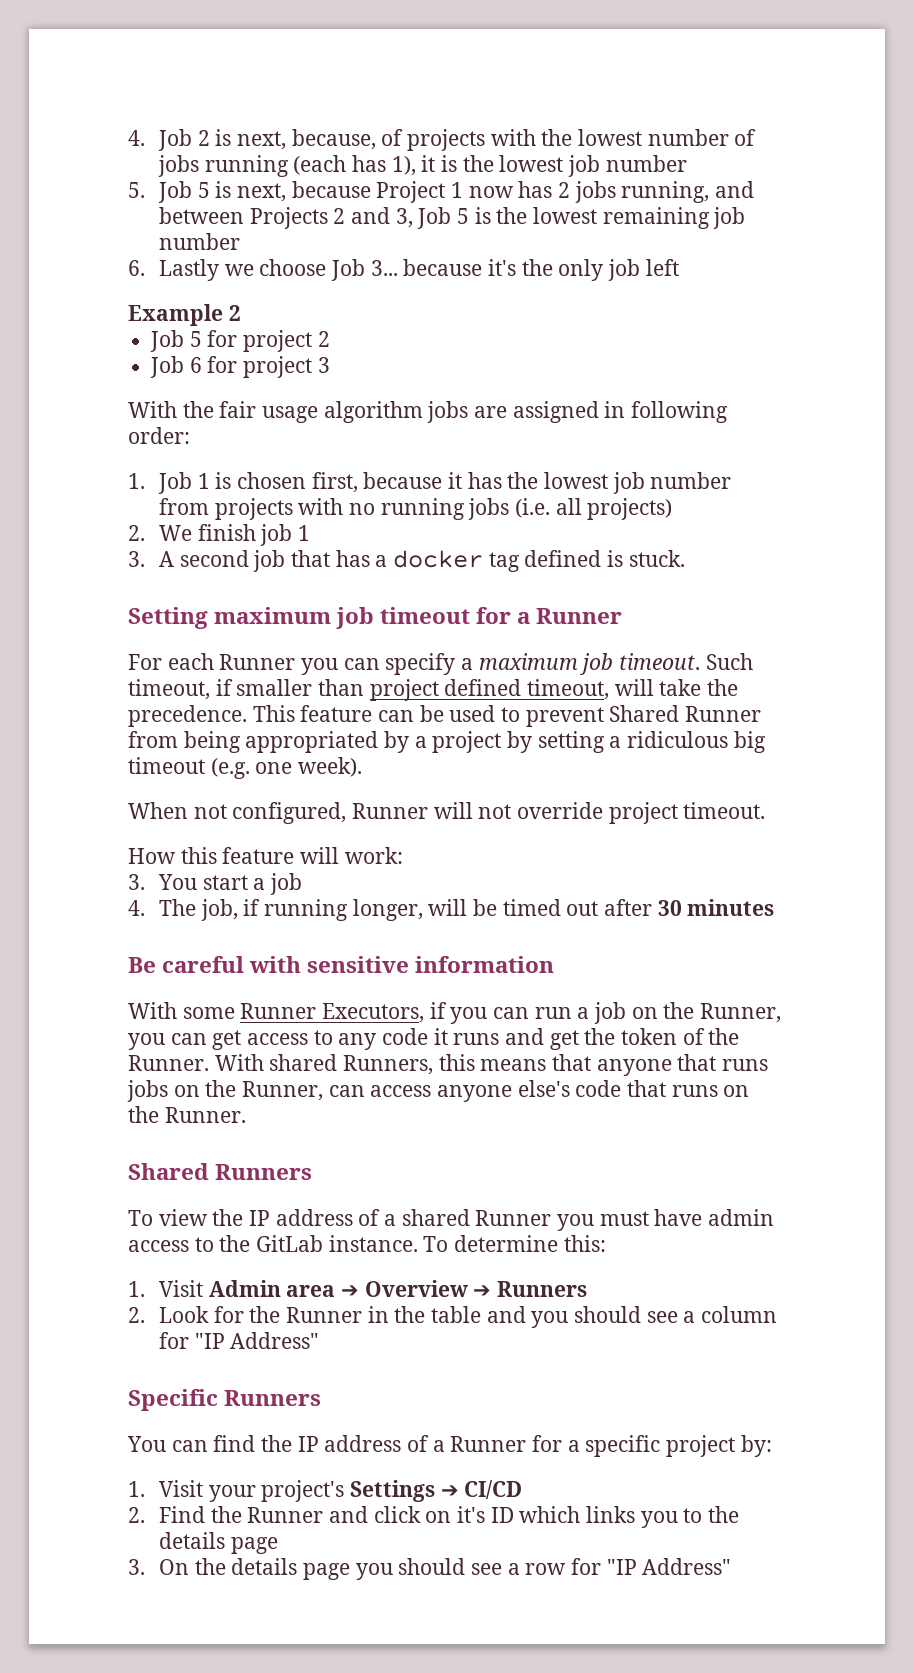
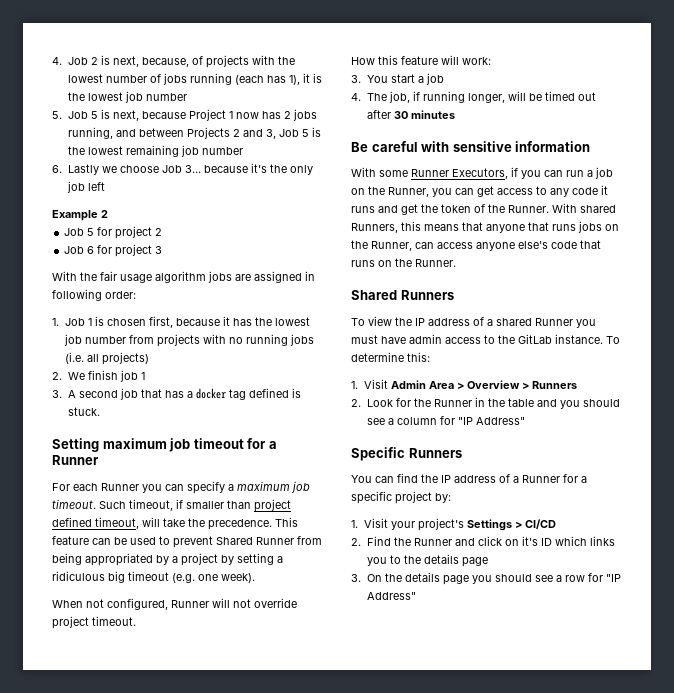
- 1. Visit Admin area ➔ Overview ➔ Runners
+ 1. Visit Admin Area > Overview > Runners
- 1. Visit your project's Settings ➔ CI/CD
+ 1. Visit your project's Settings > CI/CD

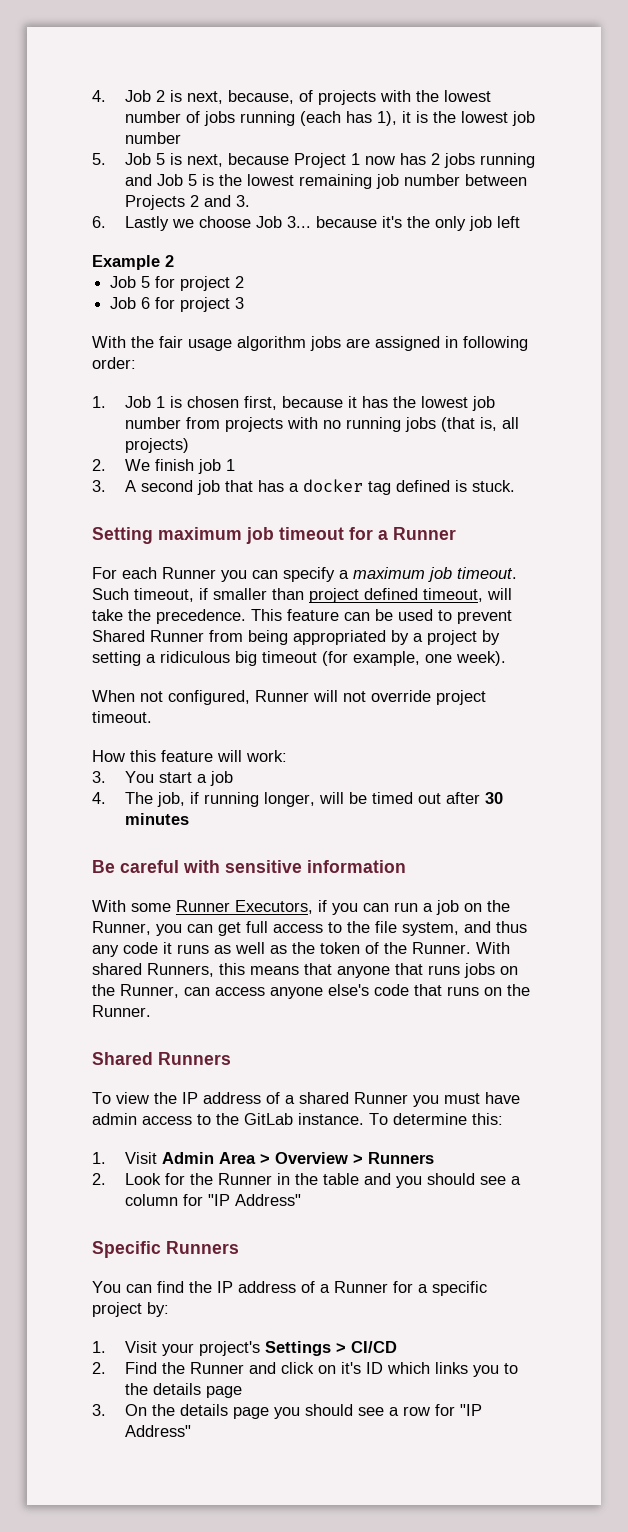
- 5. Job 5 is next, because Project 1 now has 2 jobs running, and between Projects 2 and 3, Job 5 is the lowest remaining job number
+ 5. Job 5 is next, because Project 1 now has 2 jobs running and Job 5 is the lowest remaining job number between Projects 2 and 3.
- 1. Job 1 is chosen first, because it has the lowest job number from projects with no running jobs (i.e. all projects)
+ 1. Job 1 is chosen first, because it has the lowest job number from projects with no running jobs (that is, all projects)
- This feature can be used to prevent Shared Runner from being appropriated by a project by setting a ridiculous big timeout (e.g. one week).
+ This feature can be used to prevent Shared Runner from being appropriated by a project by setting a ridiculous big timeout (for example, one week).
- With some Runner Executors, if you can run a job on the Runner, you can get access to any code it runs and get the token of the Runner.
+ With some Runner Executors, if you can run a job on the Runner, you can get full access to the file system, and thus any code it runs as well as the token of the Runner.

